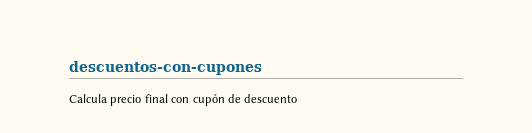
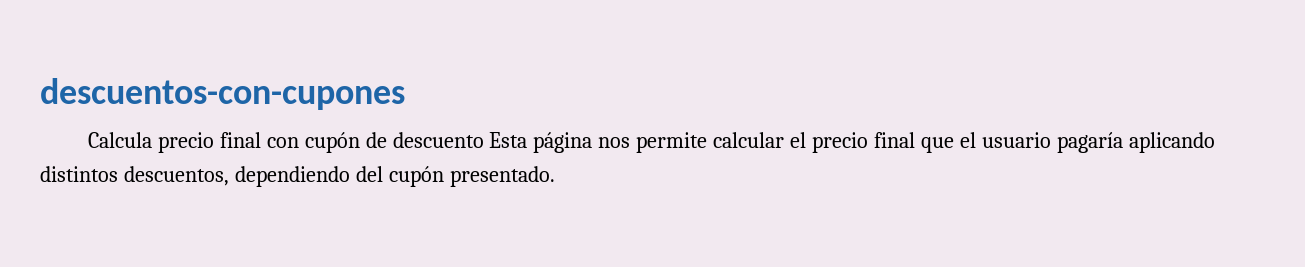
- Calcula precio final con cupón de descuento
+ Calcula precio final con cupón de descuento Esta página nos permite calcular el precio final que el usuario pagaría aplicando distintos descuentos, dependiendo del cupón presentado.

